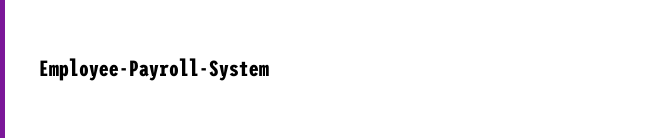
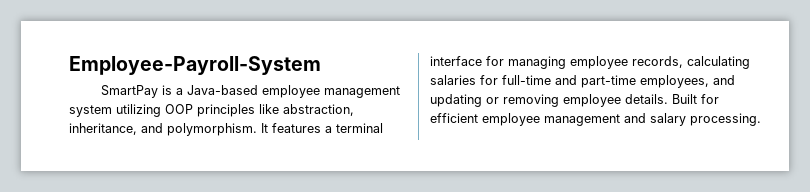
+ SmartPay is a Java-based employee management system utilizing OOP principles like abstraction, inheritance, and polymorphism. It features a terminal interface for managing employee records, calculating salaries for full-time and part-time employees, and updating or removing employee details. Built for efficient employee management and salary processing.

